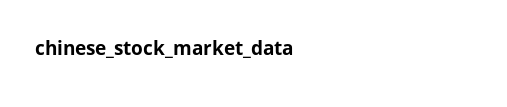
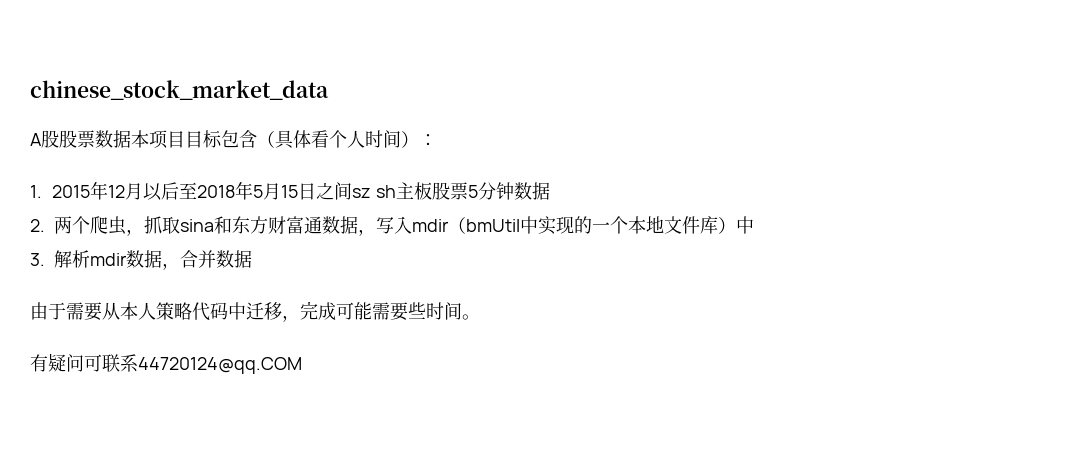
+ A股股票数据本项目目标包含（具体看个人时间）：
+ 1. 2015年12月以后至2018年5月15日之间sz sh主板股票5分钟数据
+ 2.两个爬虫，抓取sina和东方财富通数据，写入mdir（bmUtil中实现的一个本地文件库）中
+ 3.解析mdir数据，合并数据
+ 由于需要从本人策略代码中迁移，完成可能需要些时间。
+ 有疑问可联系44720124@qq.COM

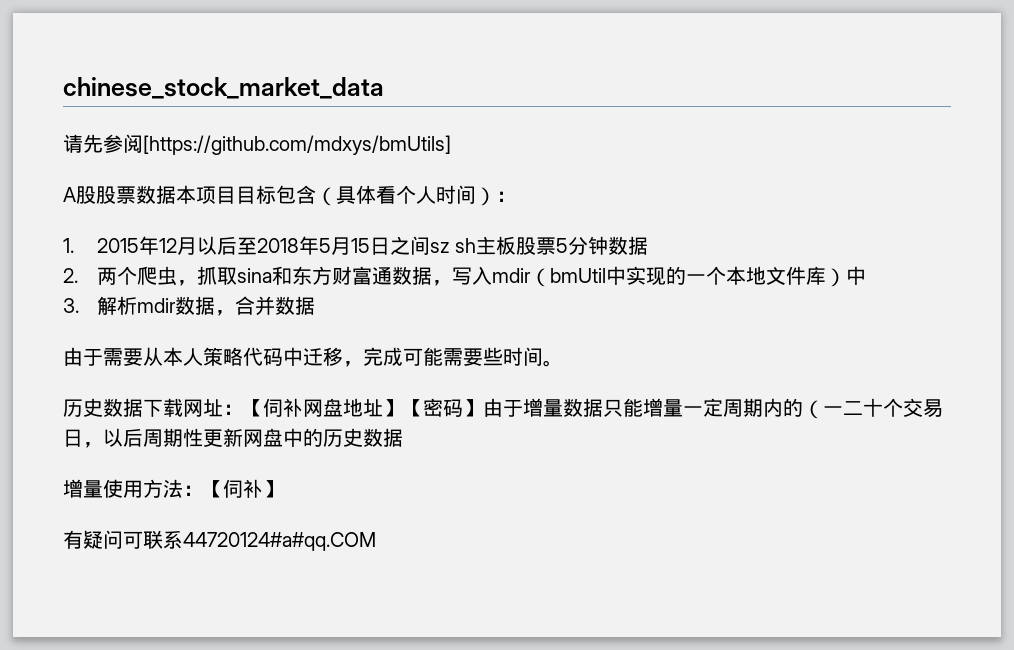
+ 请先参阅[https://github.com/mdxys/bmUtils]
+ 历史数据下载网址：【伺补网盘地址】【密码】由于增量数据只能增量一定周期内的（一二十个交易日，以后周期性更新网盘中的历史数据
+ 增量使用方法：【伺补】
- 有疑问可联系44720124@qq.COM
+ 有疑问可联系44720124#a#qq.COM

